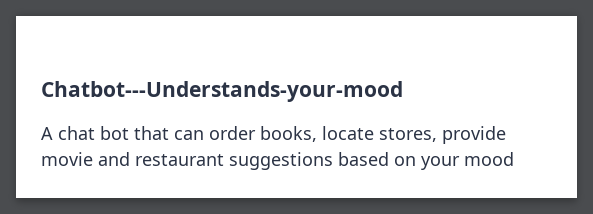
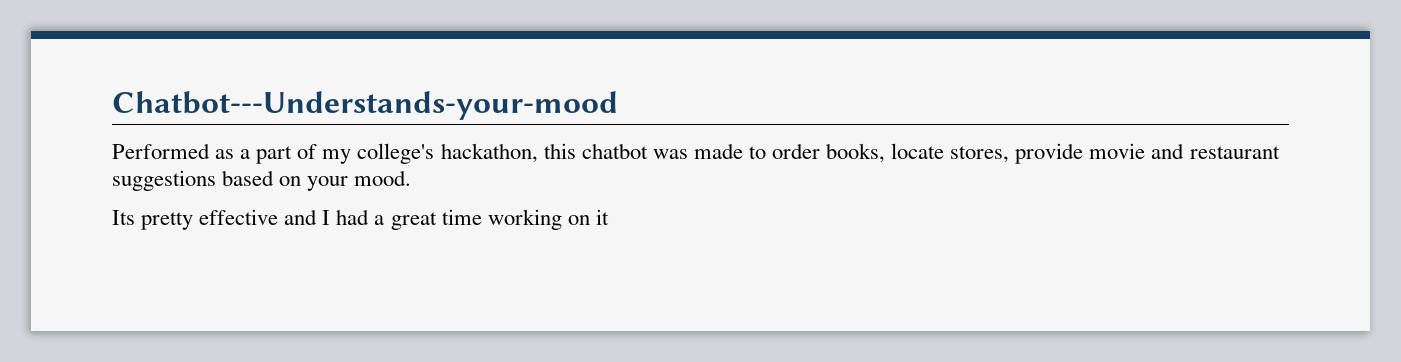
- A chat bot that can order books, locate stores, provide movie and restaurant suggestions based on your mood
+ Performed as a part of my college's hackathon, this chatbot was made to order books, locate stores, provide movie and restaurant suggestions based on your mood.
+ Its pretty effective and I had a great time working on it

